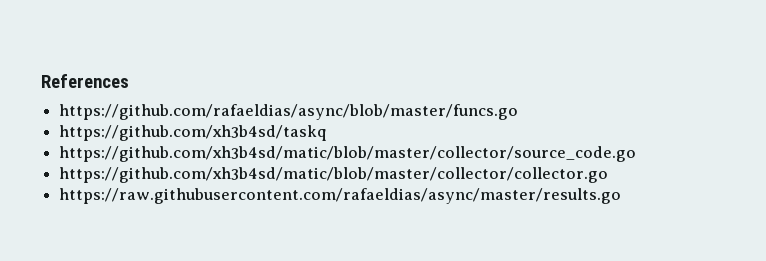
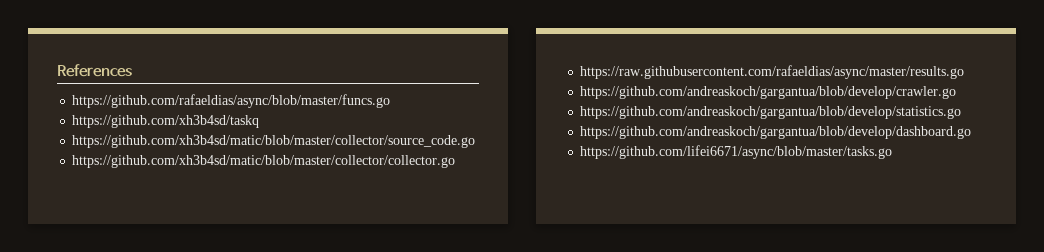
+ https://github.com/andreaskoch/gargantua/blob/develop/crawler.go
+ https://github.com/andreaskoch/gargantua/blob/develop/statistics.go
+ https://github.com/andreaskoch/gargantua/blob/develop/dashboard.go
+ https://github.com/lifei6671/async/blob/master/tasks.go

